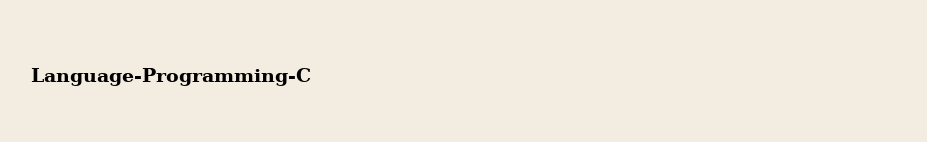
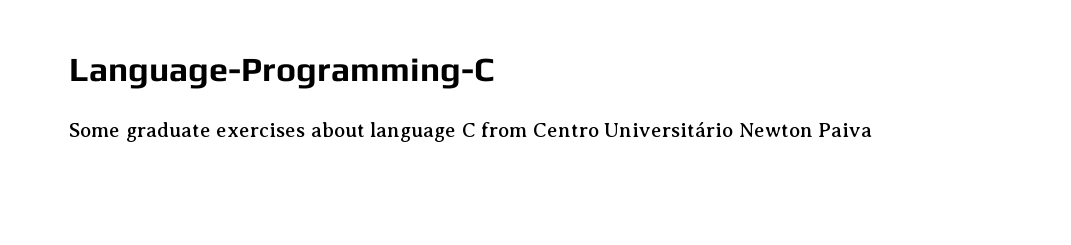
+ Some graduate exercises about language C from Centro Universitário Newton Paiva

